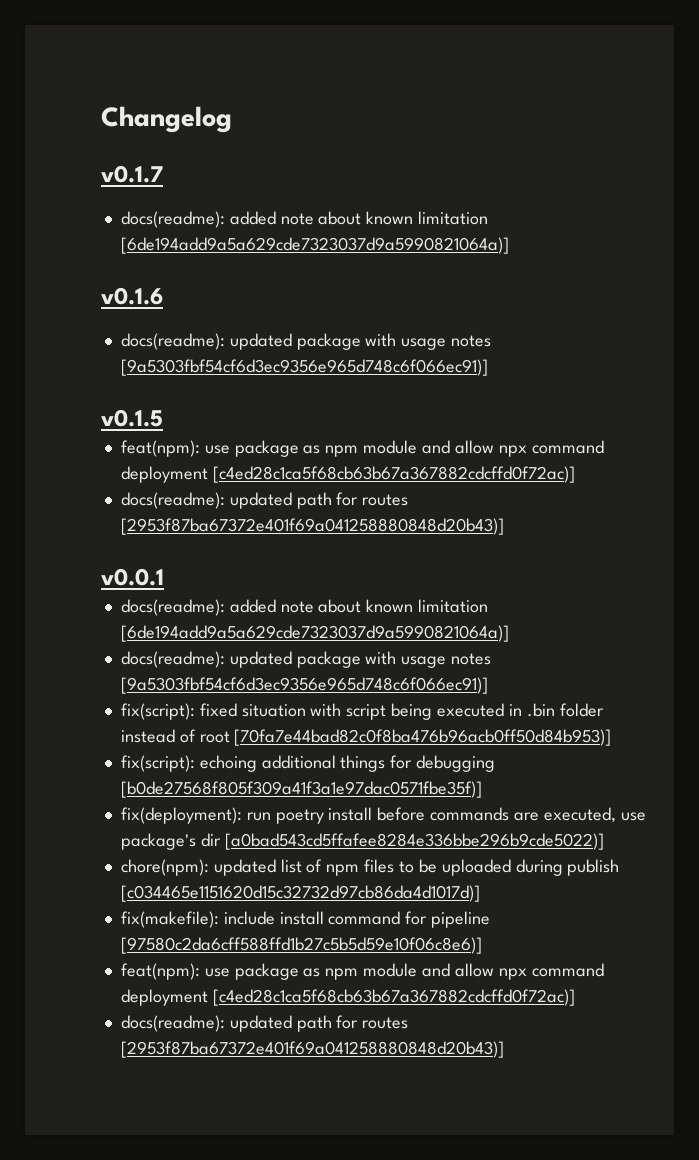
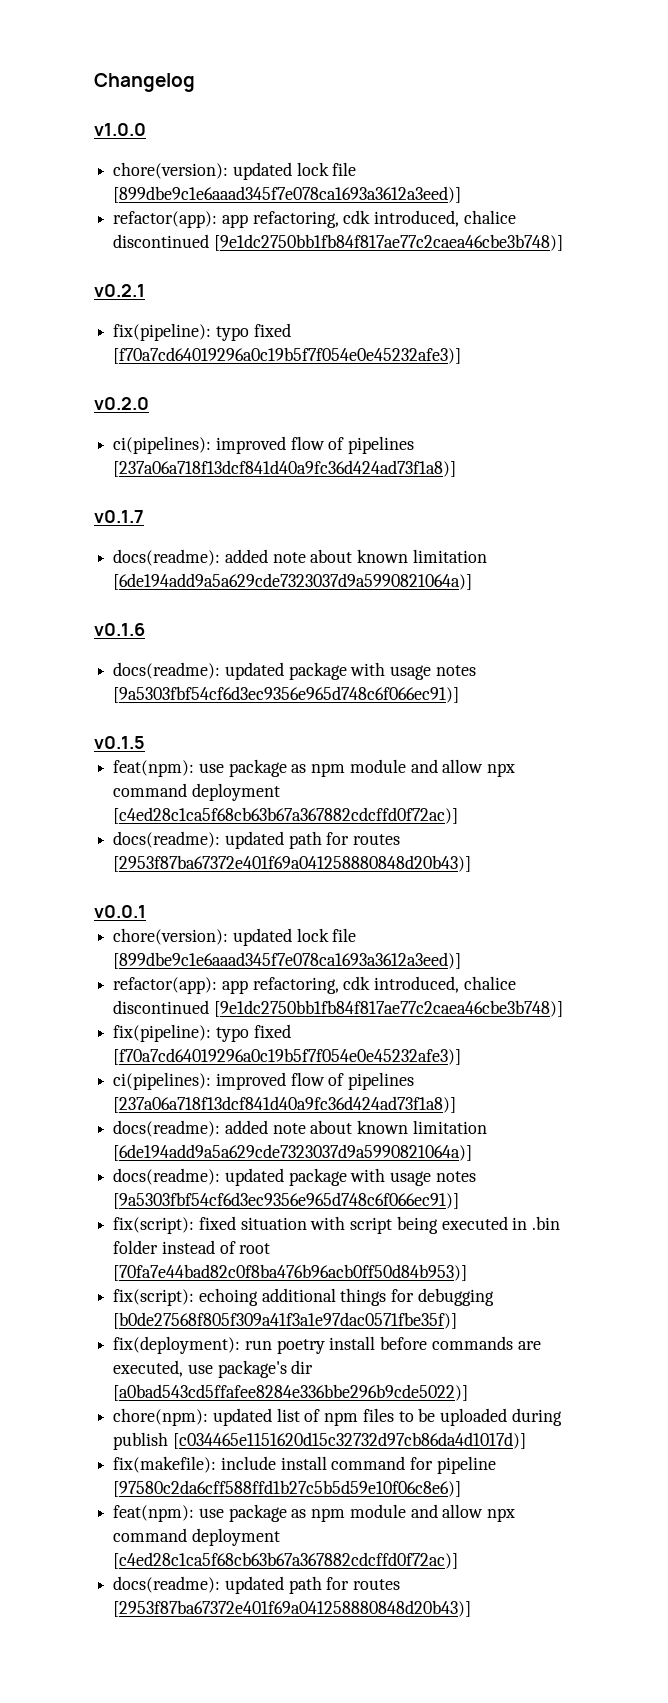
+ v1.0.0
+ chore(version): updated lock file [899dbe9c1e6aaad345f7e078ca1693a3612a3eed)]
+ refactor(app): app refactoring, cdk introduced, chalice discontinued [9e1dc2750bb1fb84f817ae77c2caea46cbe3b748)]
+ v0.2.1
+ fix(pipeline): typo fixed [f70a7cd64019296a0c19b5f7f054e0e45232afe3)]
+ v0.2.0
+ ci(pipelines): improved flow of pipelines [237a06a718f13dcf841d40a9fc36d424ad73f1a8)]
  v0.0.1
+ chore(version): updated lock file [899dbe9c1e6aaad345f7e078ca1693a3612a3eed)]
+ refactor(app): app refactoring, cdk introduced, chalice discontinued [9e1dc2750bb1fb84f817ae77c2caea46cbe3b748)]
+ fix(pipeline): typo fixed [f70a7cd64019296a0c19b5f7f054e0e45232afe3)]
+ ci(pipelines): improved flow of pipelines [237a06a718f13dcf841d40a9fc36d424ad73f1a8)]

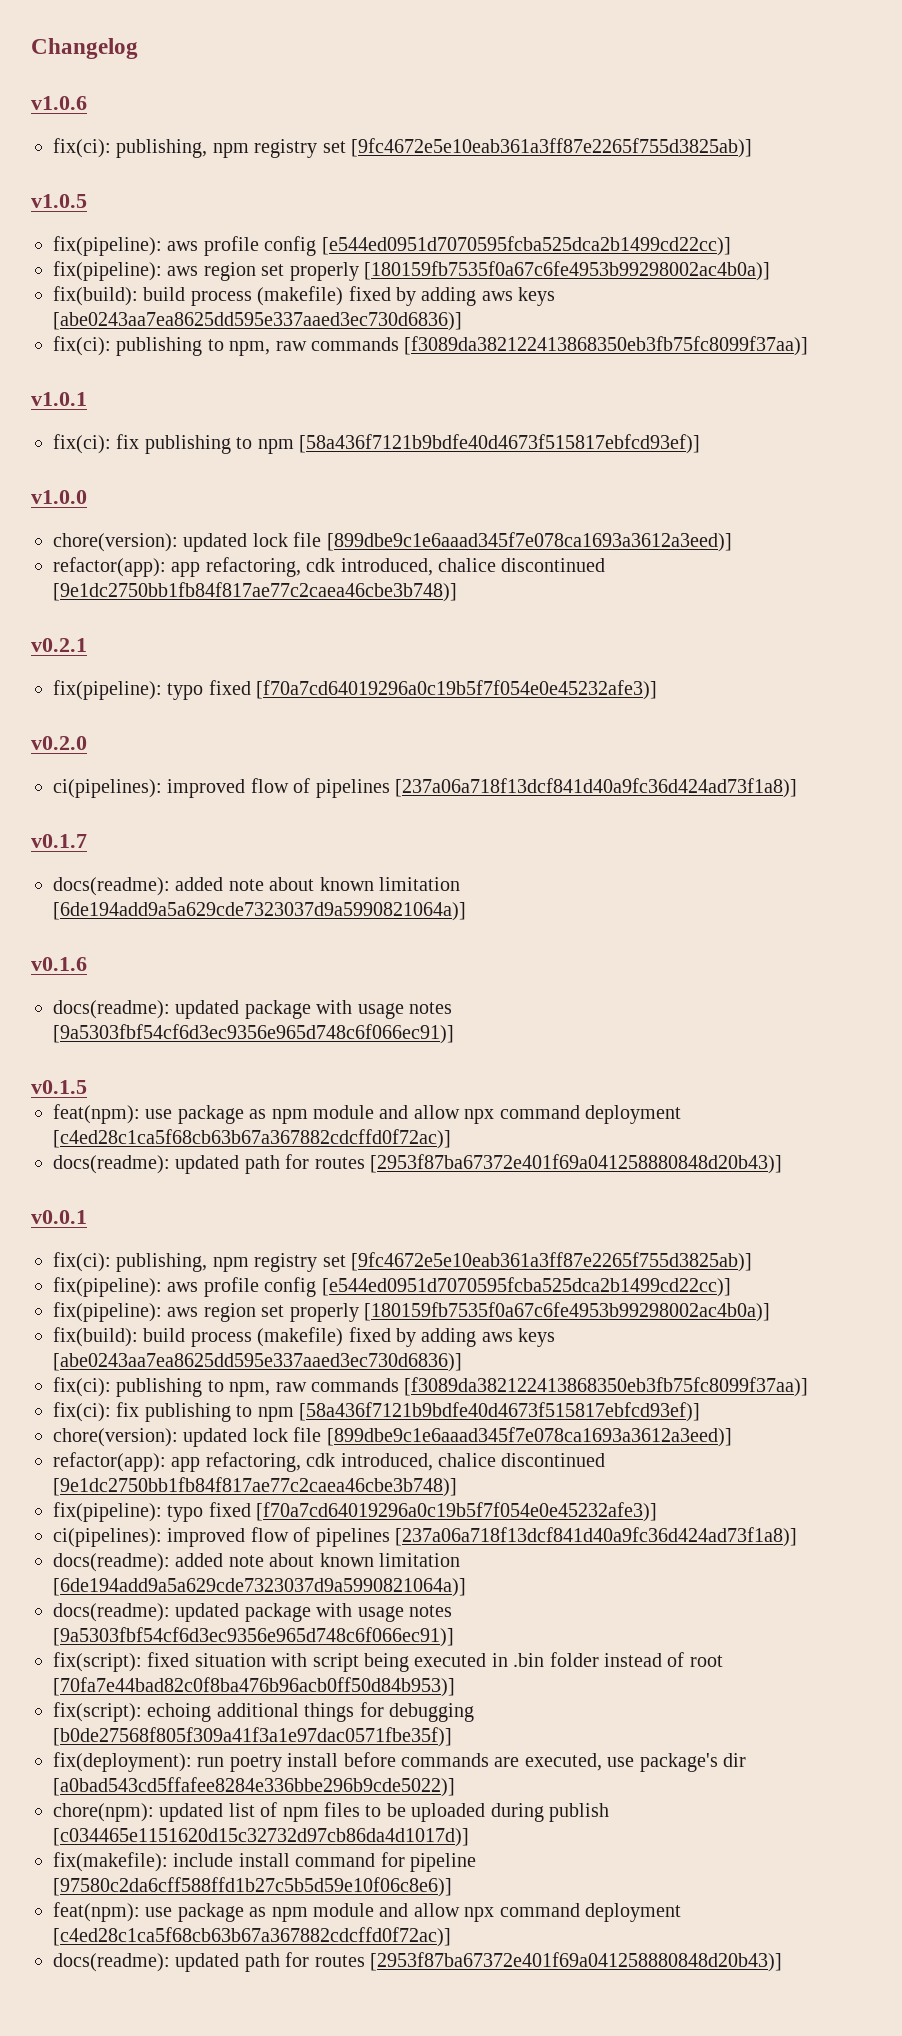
+ v1.0.6
+ fix(ci): publishing, npm registry set [9fc4672e5e10eab361a3ff87e2265f755d3825ab)]
+ v1.0.5
+ fix(pipeline): aws profile config [e544ed0951d7070595fcba525dca2b1499cd22cc)]
+ fix(pipeline): aws region set properly [180159fb7535f0a67c6fe4953b99298002ac4b0a)]
+ fix(build): build process (makefile) fixed by adding aws keys [abe0243aa7ea8625dd595e337aaed3ec730d6836)]
+ fix(ci): publishing to npm, raw commands [f3089da382122413868350eb3fb75fc8099f37aa)]
+ v1.0.1
+ fix(ci): fix publishing to npm [58a436f7121b9bdfe40d4673f515817ebfcd93ef)]
  v0.0.1
+ fix(ci): publishing, npm registry set [9fc4672e5e10eab361a3ff87e2265f755d3825ab)]
+ fix(pipeline): aws profile config [e544ed0951d7070595fcba525dca2b1499cd22cc)]
+ fix(pipeline): aws region set properly [180159fb7535f0a67c6fe4953b99298002ac4b0a)]
+ fix(build): build process (makefile) fixed by adding aws keys [abe0243aa7ea8625dd595e337aaed3ec730d6836)]
+ fix(ci): publishing to npm, raw commands [f3089da382122413868350eb3fb75fc8099f37aa)]
+ fix(ci): fix publishing to npm [58a436f7121b9bdfe40d4673f515817ebfcd93ef)]

